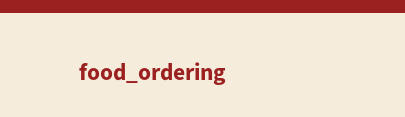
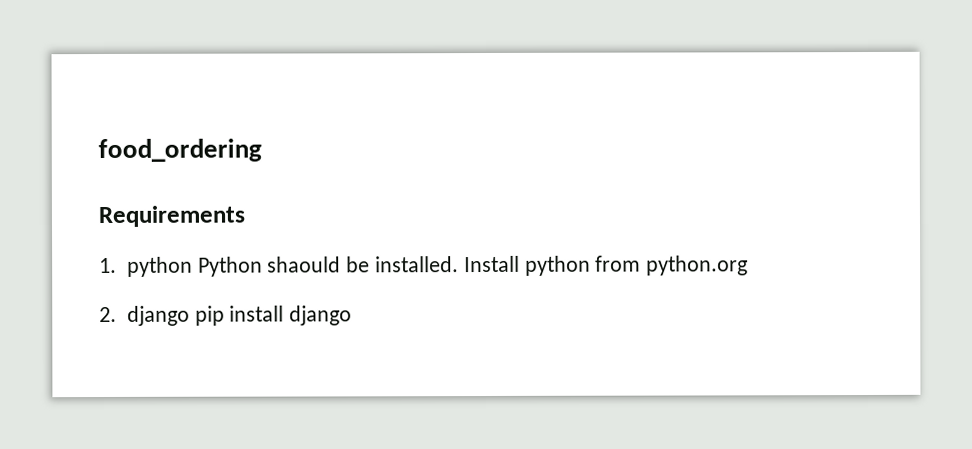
+ Requirements
+ 1. python Python shaould be installed. Install python from python.org
+ 2. django pip install django

